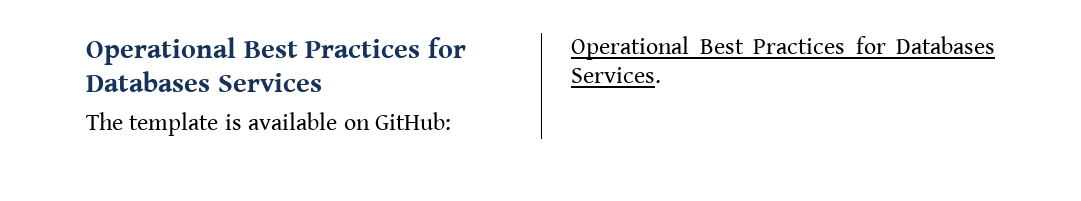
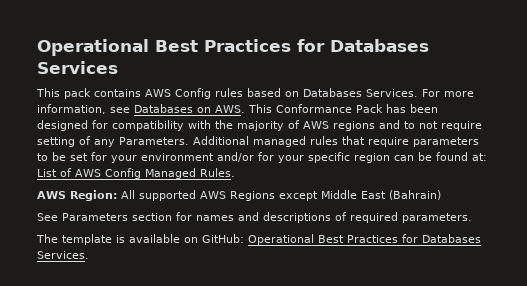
+ This pack contains AWS Config rules based on Databases Services. For more information, see Databases on AWS. This Conformance Pack has been designed for compatibility with the majority of AWS regions and to not require setting of any Parameters. Additional managed rules that require parameters to be set for your environment and/or for your specific region can be found at: List of AWS Config Managed Rules.
+ AWS Region: All supported AWS Regions except Middle East (Bahrain)
+ See Parameters section for names and descriptions of required parameters.

